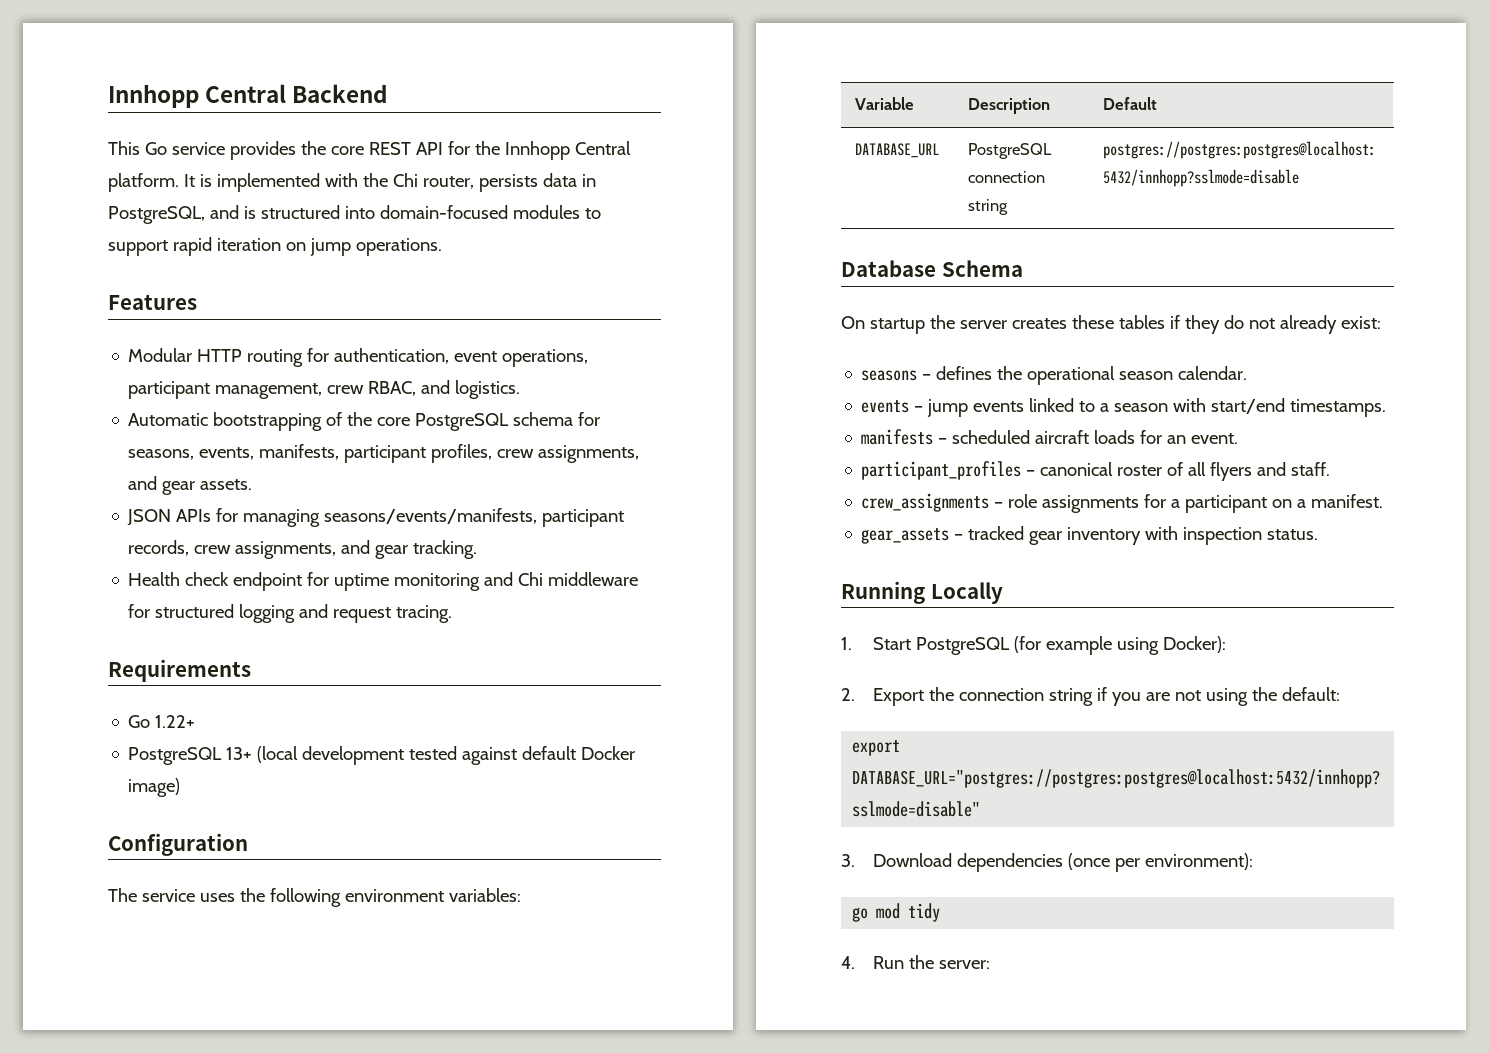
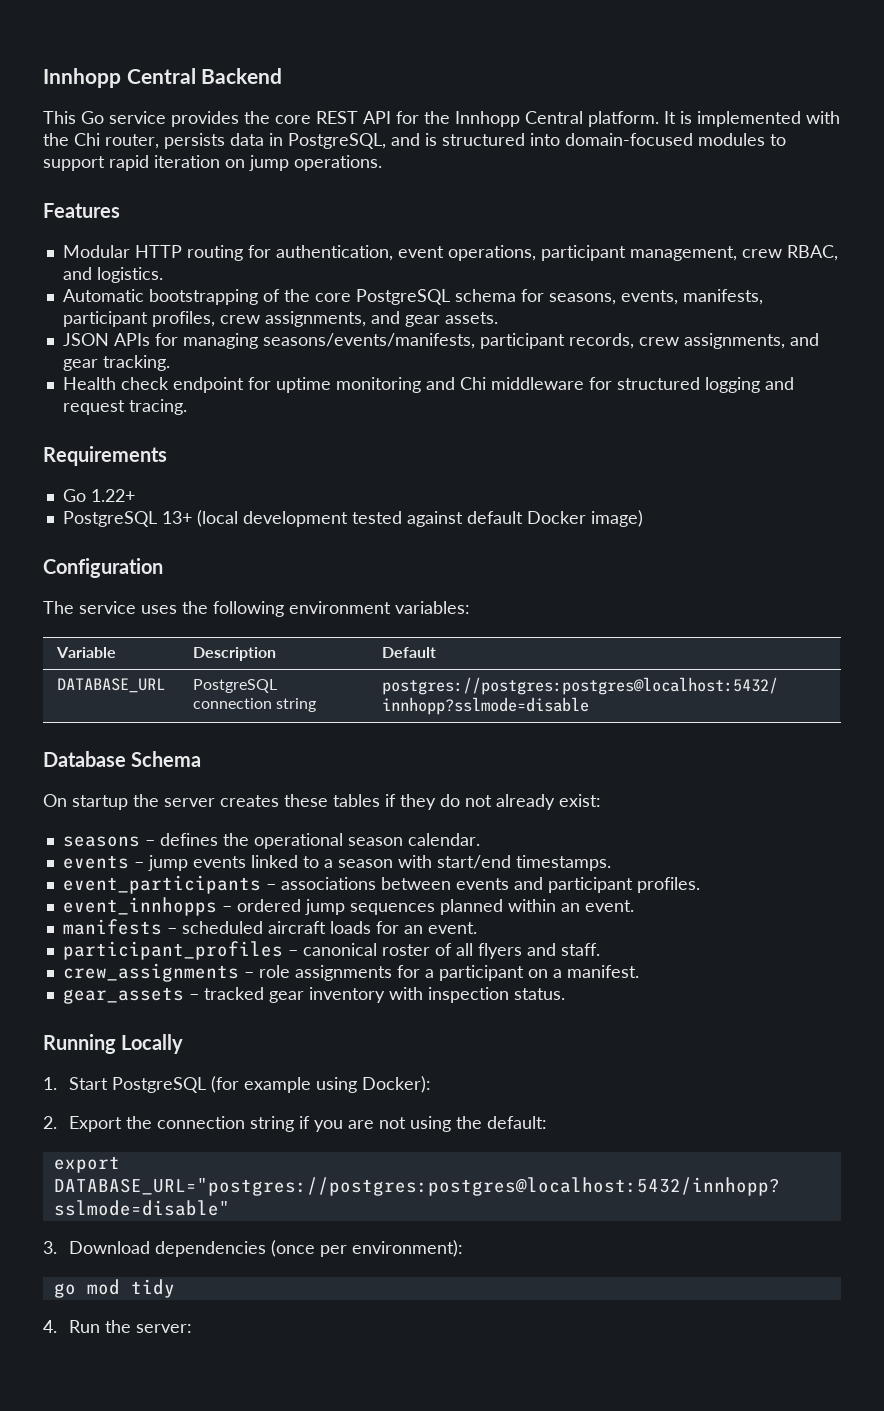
+ event_participants – associations between events and participant profiles.
+ event_innhopps – ordered jump sequences planned within an event.

